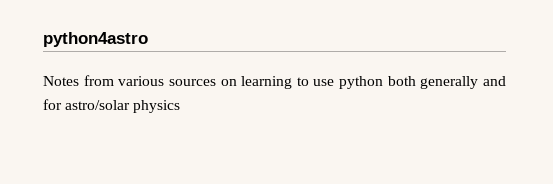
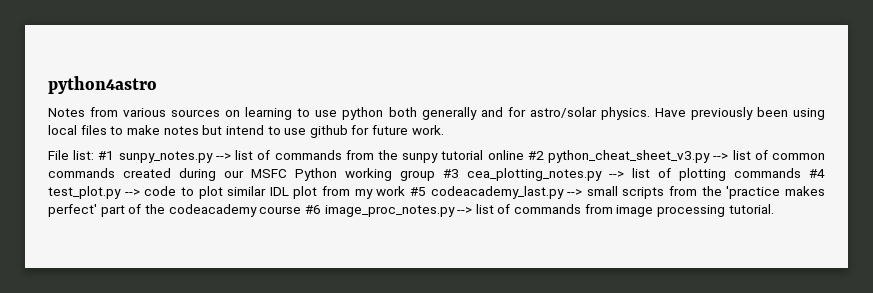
- Notes from various sources on learning to use python both generally and for astro/solar physics
+ Notes from various sources on learning to use python both generally and for astro/solar physics. Have previously been using local files to make notes but intend to use github for future work.
+ File list: #1 sunpy_notes.py --> list of commands from the sunpy tutorial online #2 python_cheat_sheet_v3.py --> list of common commands created during our MSFC Python working group #3 cea_plotting_notes.py --> list of plotting commands #4 test_plot.py --> code to plot similar IDL plot from my work #5 codeacademy_last.py --> small scripts from the 'practice makes perfect' part of the codeacademy course #6 image_proc_notes.py --> list of commands from image processing tutorial.

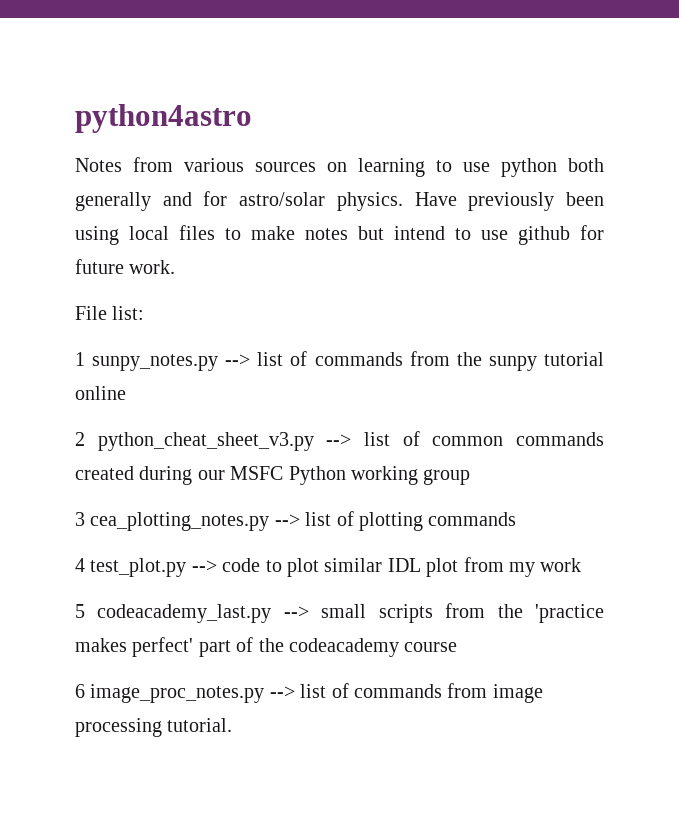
- File list: #1 sunpy_notes.py --> list of commands from the sunpy tutorial online #2 python_cheat_sheet_v3.py --> list of common commands created during our MSFC Python working group #3 cea_plotting_notes.py --> list of plotting commands #4 test_plot.py --> code to plot similar IDL plot from my work #5 codeacademy_last.py --> small scripts from the 'practice makes perfect' part of the codeacademy course #6 image_proc_notes.py --> list of commands from image processing tutorial.
+ File list:
+ 1 sunpy_notes.py --> list of commands from the sunpy tutorial online
+ 2 python_cheat_sheet_v3.py --> list of common commands created during our MSFC Python working group
+ 3 cea_plotting_notes.py --> list of plotting commands
+ 4 test_plot.py --> code to plot similar IDL plot from my work
+ 5 codeacademy_last.py --> small scripts from the 'practice makes perfect' part of the codeacademy course
+ 6 image_proc_notes.py --> list of commands from image processing tutorial.

